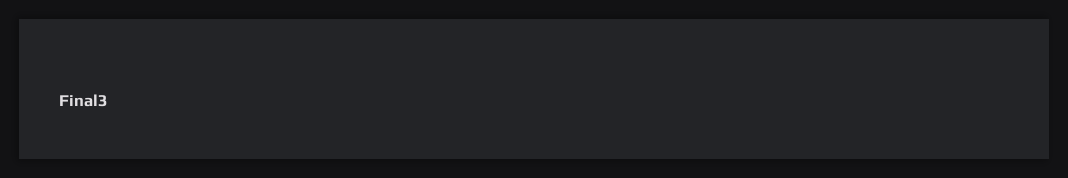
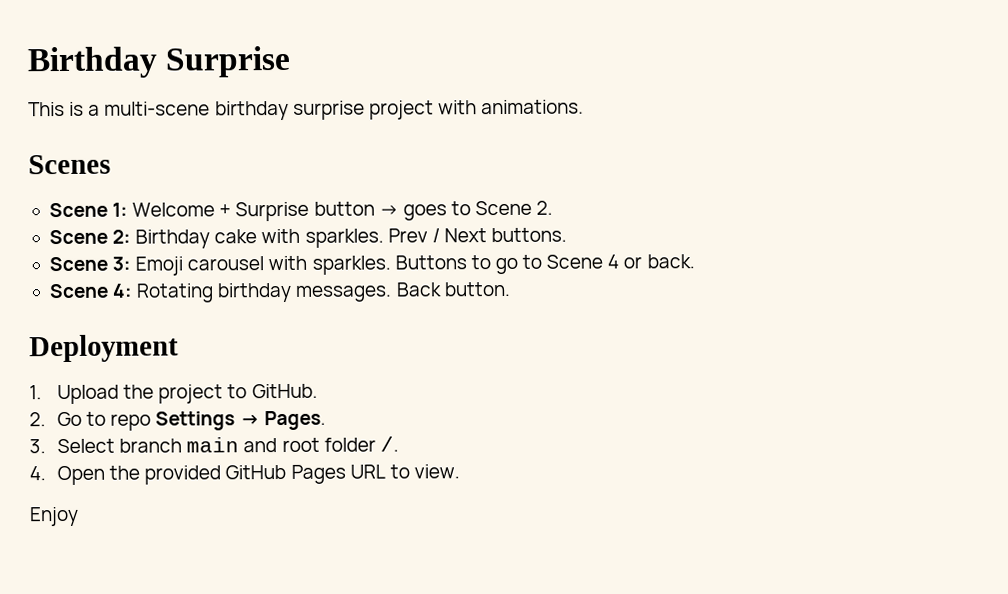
- Final3
+ Birthday Surprise
+ This is a multi-scene birthday surprise project with animations.
+ Scenes
+ Scene 1: Welcome + Surprise button → goes to Scene 2.
+ Scene 2: Birthday cake with sparkles. Prev / Next buttons.
+ Scene 3: Emoji carousel with sparkles. Buttons to go to Scene 4 or back.
+ Scene 4: Rotating birthday messages. Back button.
+ Deployment
+ 1. Upload the project to GitHub.
+ 2. Go to repo Settings → Pages.
+ 3. Select branch main and root folder /.
+ 4. Open the provided GitHub Pages URL to view.
+ Enjoy

